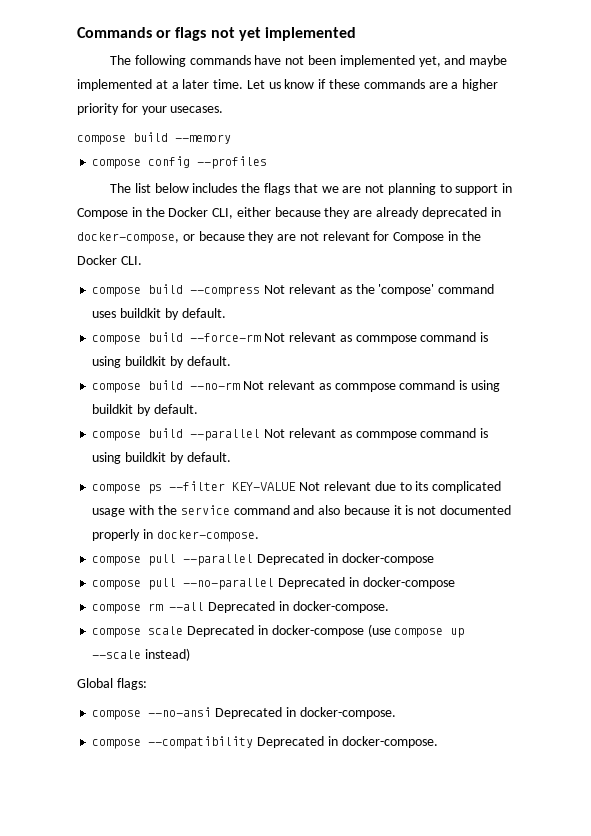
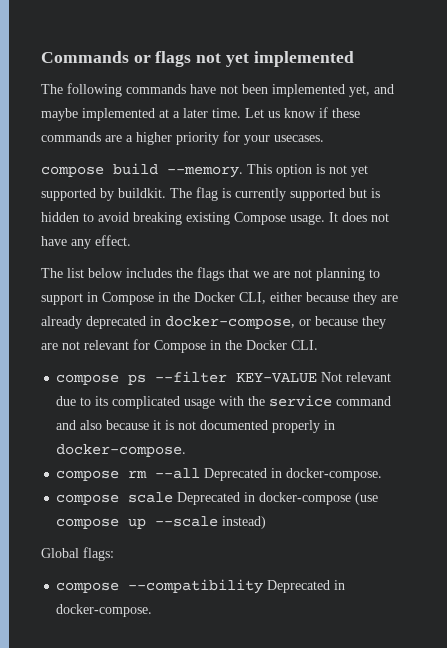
- compose build --memory
- compose config --profiles
+ compose build --memory. This option is not yet supported by buildkit. The flag is currently supported but is hidden to avoid breaking existing Compose usage. It does not have any effect.
- compose build --compress Not relevant as the 'compose' command uses buildkit by default.
- compose build --force-rm Not relevant as commpose command is using buildkit by default.
- compose build --no-rm Not relevant as commpose command is using buildkit by default.
- compose build --parallel Not relevant as commpose command is using buildkit by default.
- compose pull --parallel Deprecated in docker-compose
- compose pull --no-parallel Deprecated in docker-compose
- compose --no-ansi Deprecated in docker-compose.

